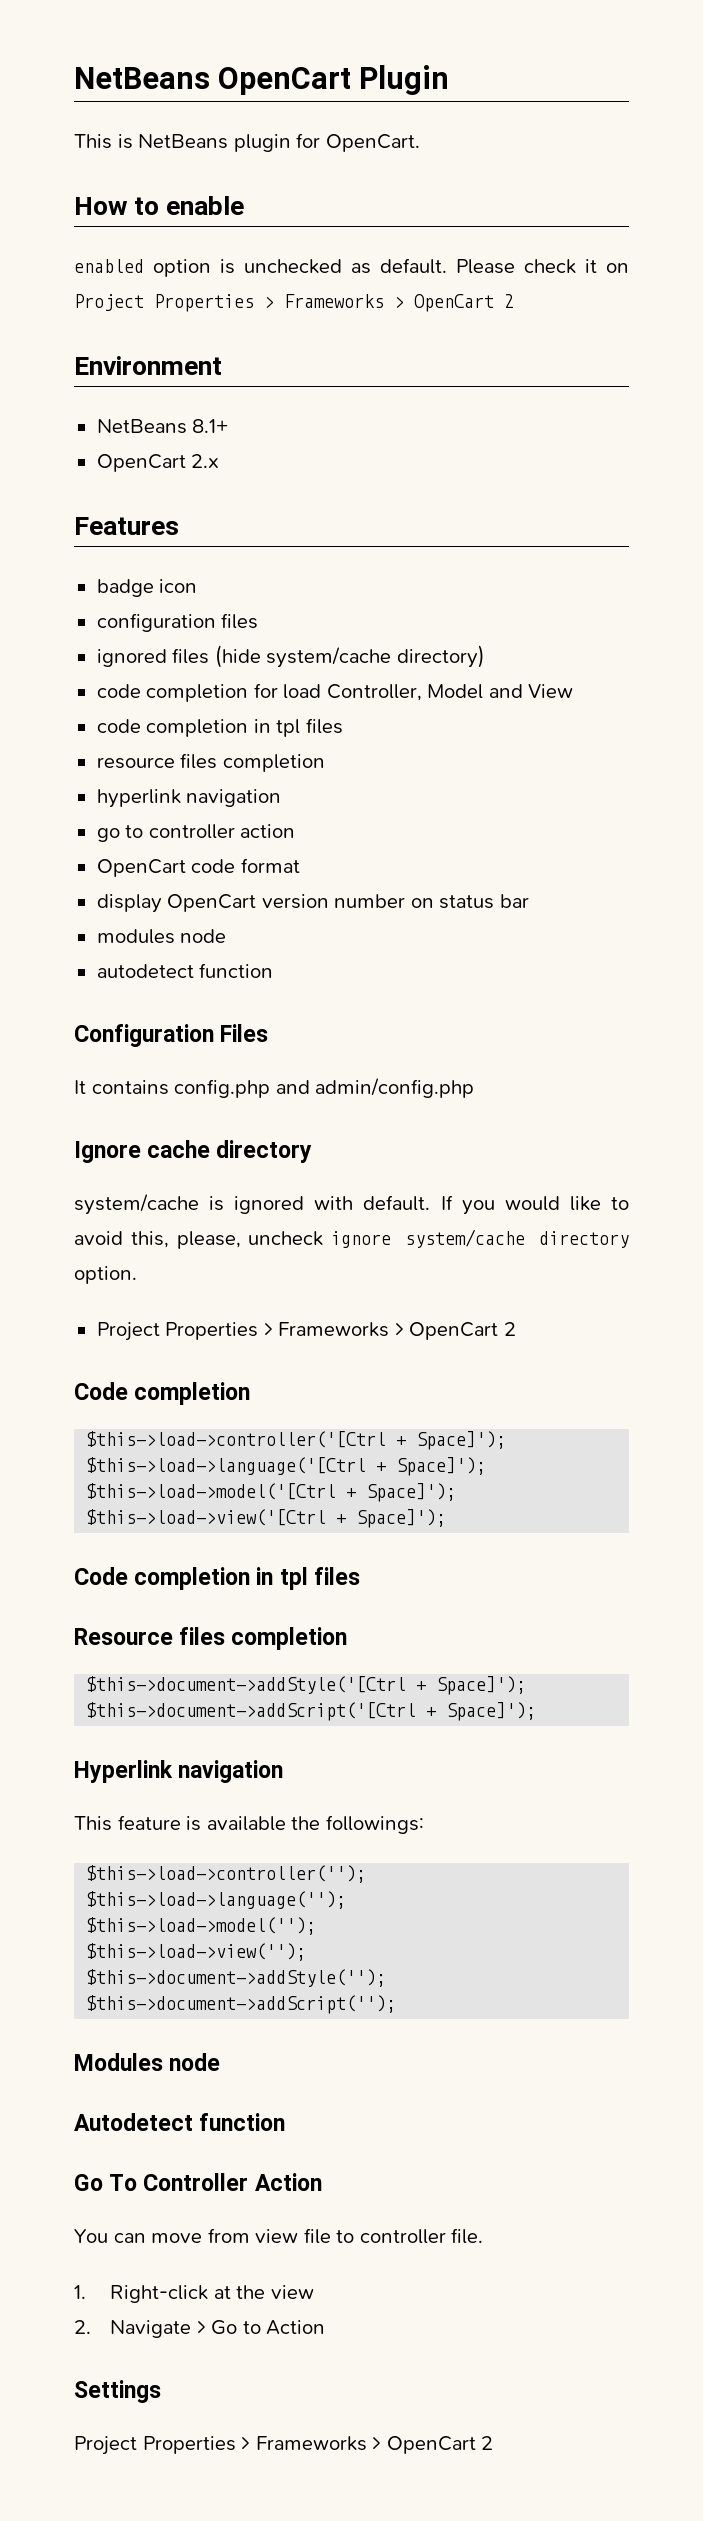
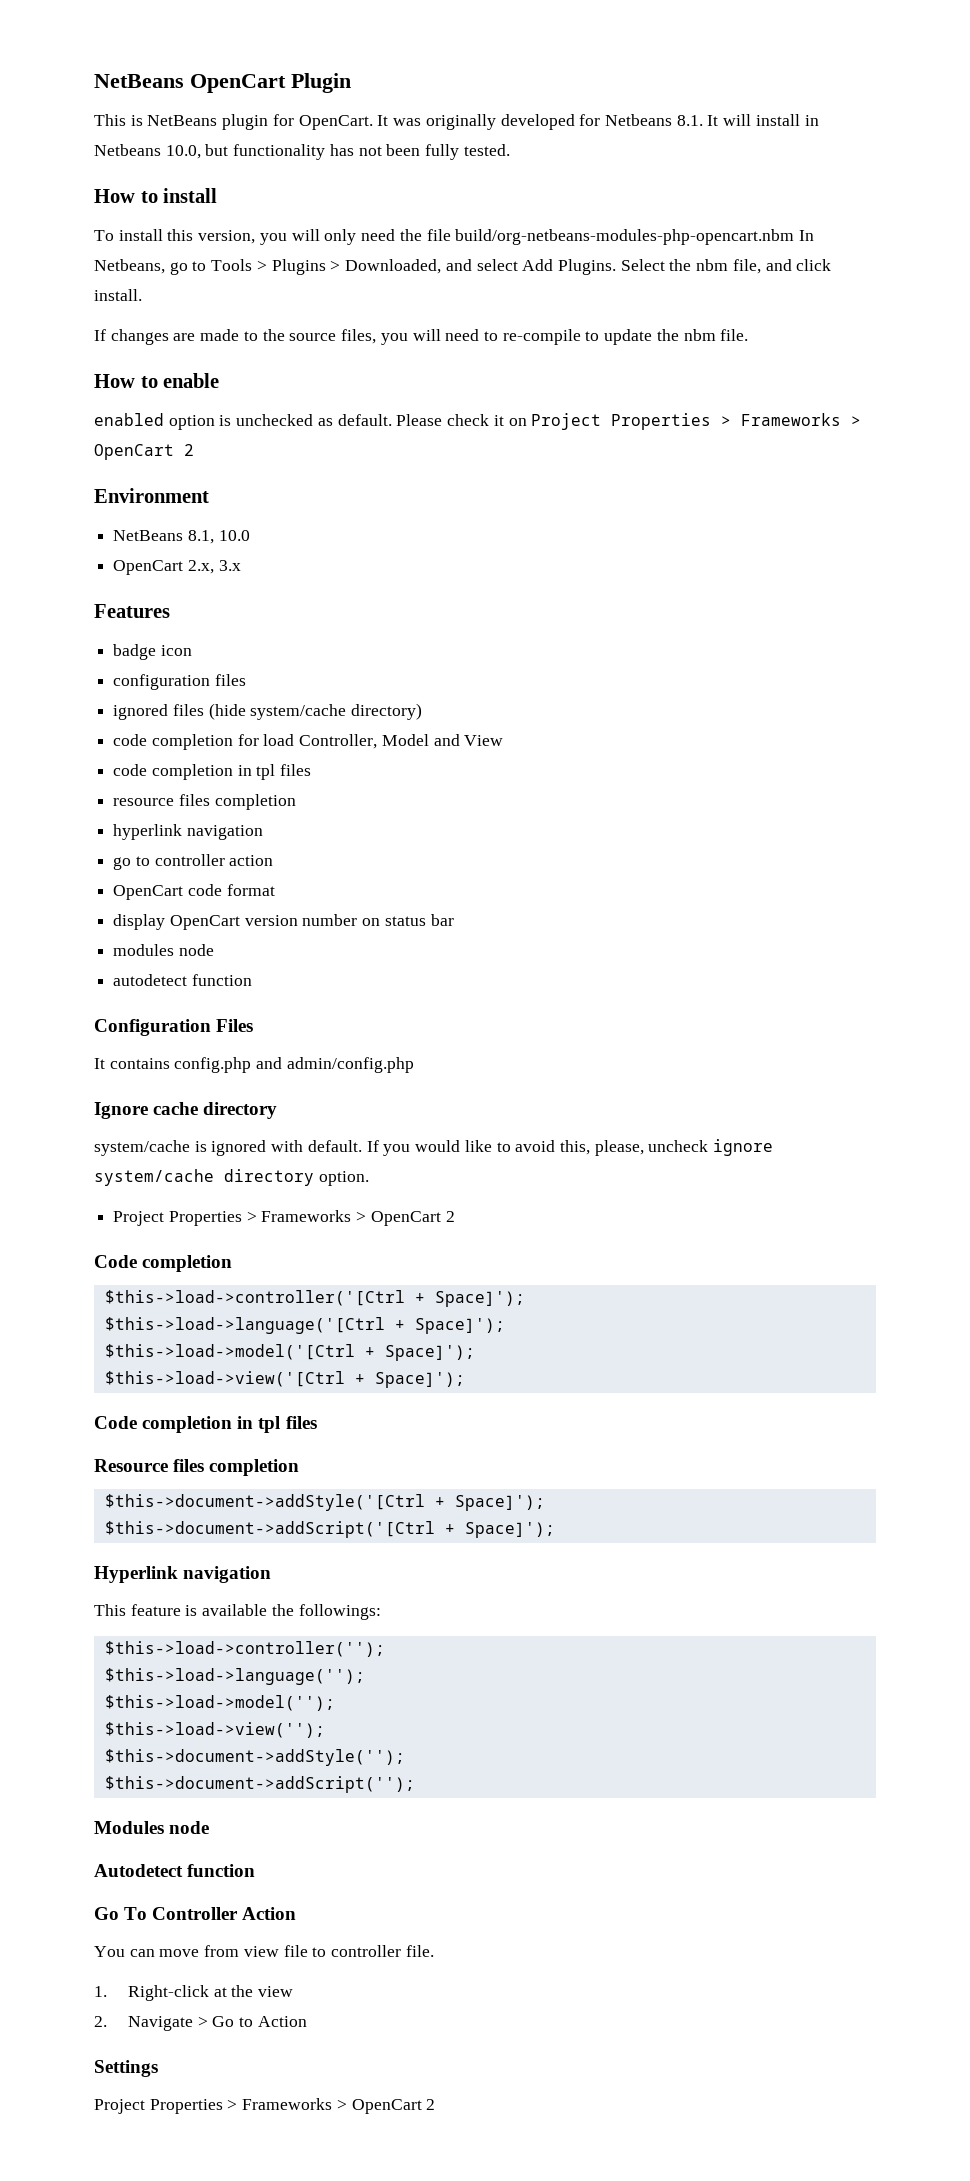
+ It was originally developed for Netbeans 8.1. It will install in Netbeans 10.0, but functionality has not been fully tested.
+ How to install
+ To install this version, you will only need the file build/org-netbeans-modules-php-opencart.nbm In Netbeans, go to Tools > Plugins > Downloaded, and select Add Plugins. Select the nbm file, and click install.
+ If changes are made to the source files, you will need to re-compile to update the nbm file.
- NetBeans 8.1+
- OpenCart 2.x
+ NetBeans 8.1, 10.0
+ OpenCart 2.x, 3.x

